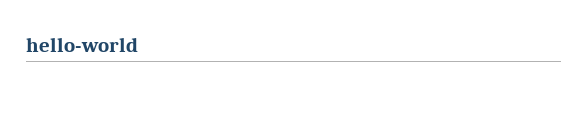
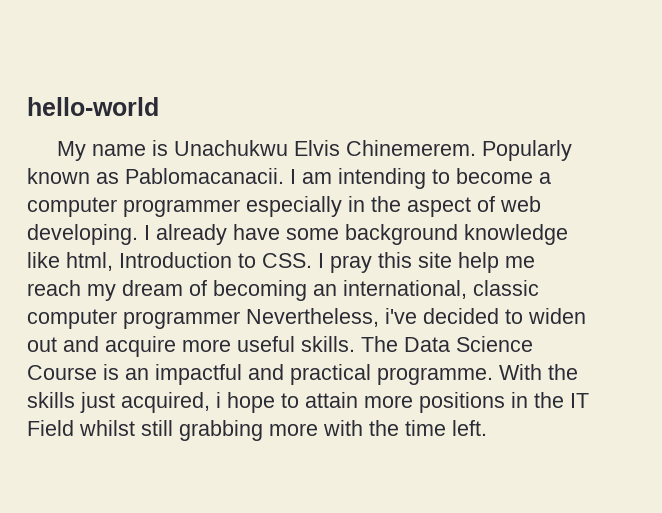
+ My name is Unachukwu Elvis Chinemerem. Popularly known as Pablomacanacii. I am intending to become a computer programmer especially in the aspect of web developing. I already have some background knowledge like html, Introduction to CSS. I pray this site help me reach my dream of becoming an international, classic computer programmer Nevertheless, i've decided to widen out and acquire more useful skills. The Data Science Course is an impactful and practical programme. With the skills just acquired, i hope to attain more positions in the IT Field whilst still grabbing more with the time left.

